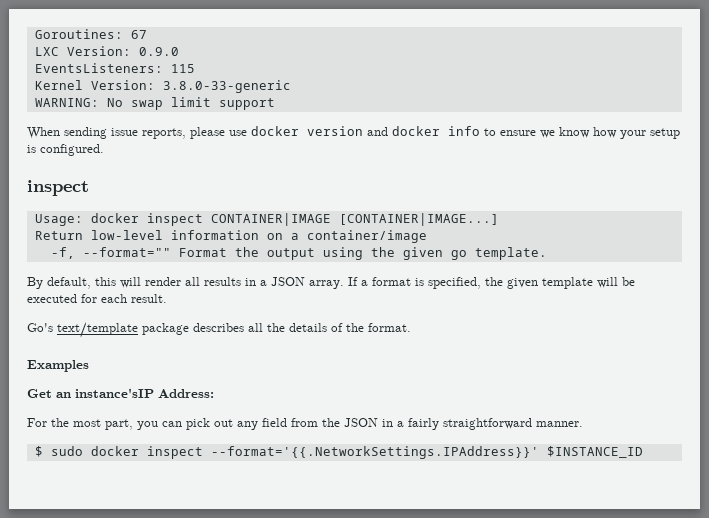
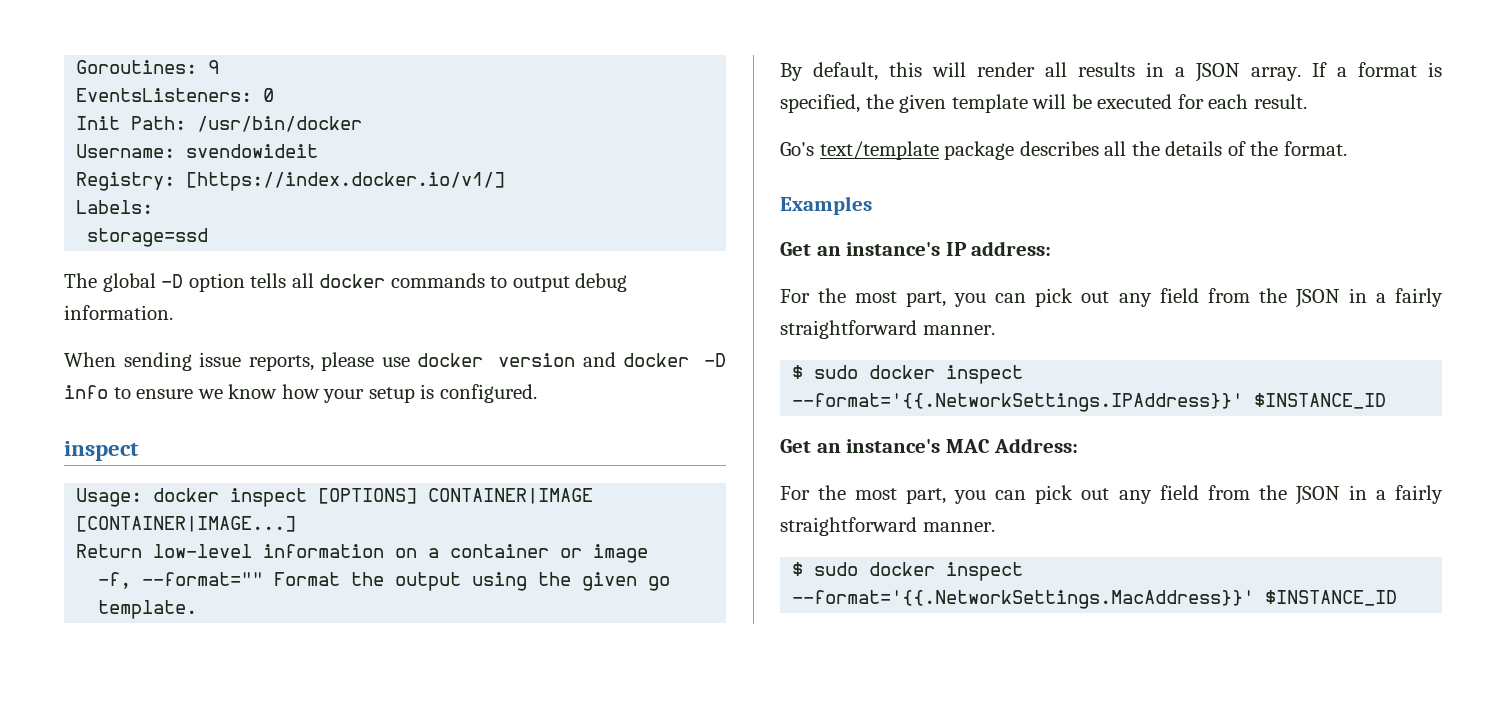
- Goroutines: 67
- LXC Version: 0.9.0
- EventsListeners: 115
- Kernel Version: 3.8.0-33-generic
- WARNING: No swap limit support
+ Goroutines: 9
+ EventsListeners: 0
+ Init Path: /usr/bin/docker
+ Username: svendowideit
+ Registry: [https://index.docker.io/v1/]
+ Labels:
+ storage=ssd
+ The global -D option tells all docker commands to output debug information.
- When sending issue reports, please use docker version and docker info to ensure we know how your setup is configured.
+ When sending issue reports, please use docker version and docker -D info to ensure we know how your setup is configured.
- Usage: docker inspect CONTAINER|IMAGE [CONTAINER|IMAGE...]
+ Usage: docker inspect [OPTIONS] CONTAINER|IMAGE [CONTAINER|IMAGE...]
- Return low-level information on a container/image
+ Return low-level information on a container or image
- Get an instance'sIP Address:
+ Get an instance's IP address:
+ Get an instance's MAC Address:
+ For the most part, you can pick out any field from the JSON in a fairly straightforward manner.
+ $ sudo docker inspect --format='{{.NetworkSettings.MacAddress}}' $INSTANCE_ID

